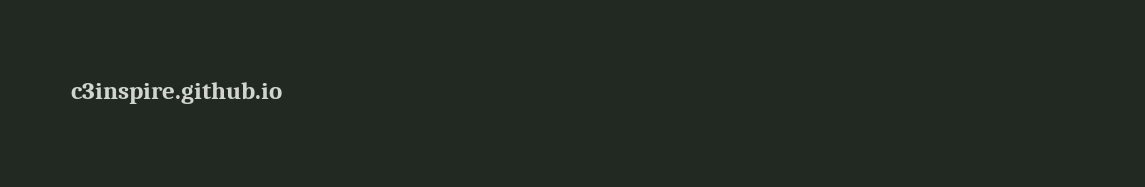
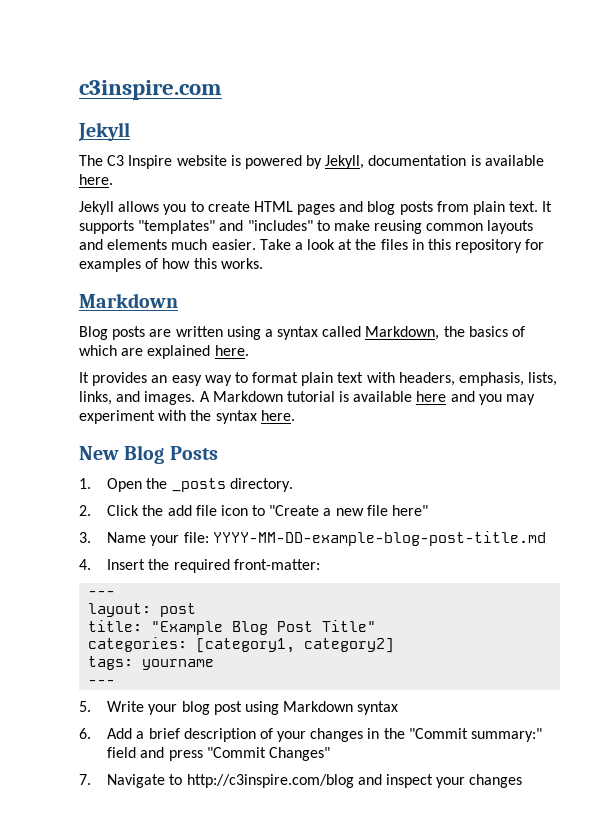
- c3inspire.github.io
+ c3inspire.com
+ Jekyll
+ The C3 Inspire website is powered by Jekyll, documentation is available here.
+ Jekyll allows you to create HTML pages and blog posts from plain text. It supports "templates" and "includes" to make reusing common layouts and elements much easier. Take a look at the files in this repository for examples of how this works.
+ Markdown
+ Blog posts are written using a syntax called Markdown, the basics of which are explained here.
+ It provides an easy way to format plain text with headers, emphasis, lists, links, and images. A Markdown tutorial is available here and you may experiment with the syntax here.
+ New Blog Posts
+ 1. Open the _posts directory.
+ 2. Click the add file icon to "Create a new file here"
+ 3. Name your file: YYYY-MM-DD-example-blog-post-title.md
+ 4. Insert the required front-matter:
+ ---
+ layout: post
+ title: "Example Blog Post Title"
+ categories: [category1, category2]
+ tags: yourname
+ ---
+ 5. Write your blog post using Markdown syntax
+ 6. Add a brief description of your changes in the "Commit summary:" field and press "Commit Changes"
+ 7. Navigate to http://c3inspire.com/blog and inspect your changes

